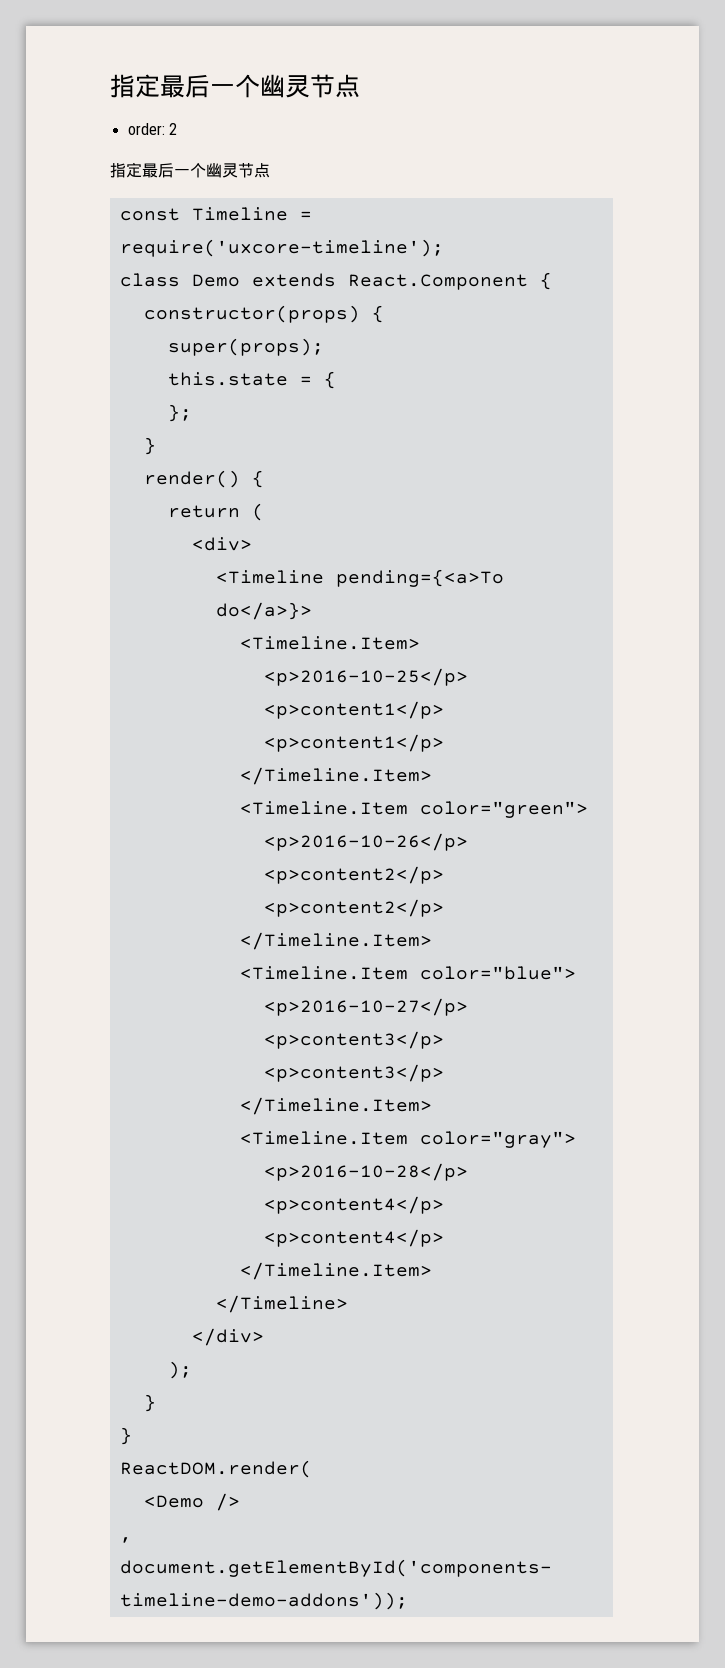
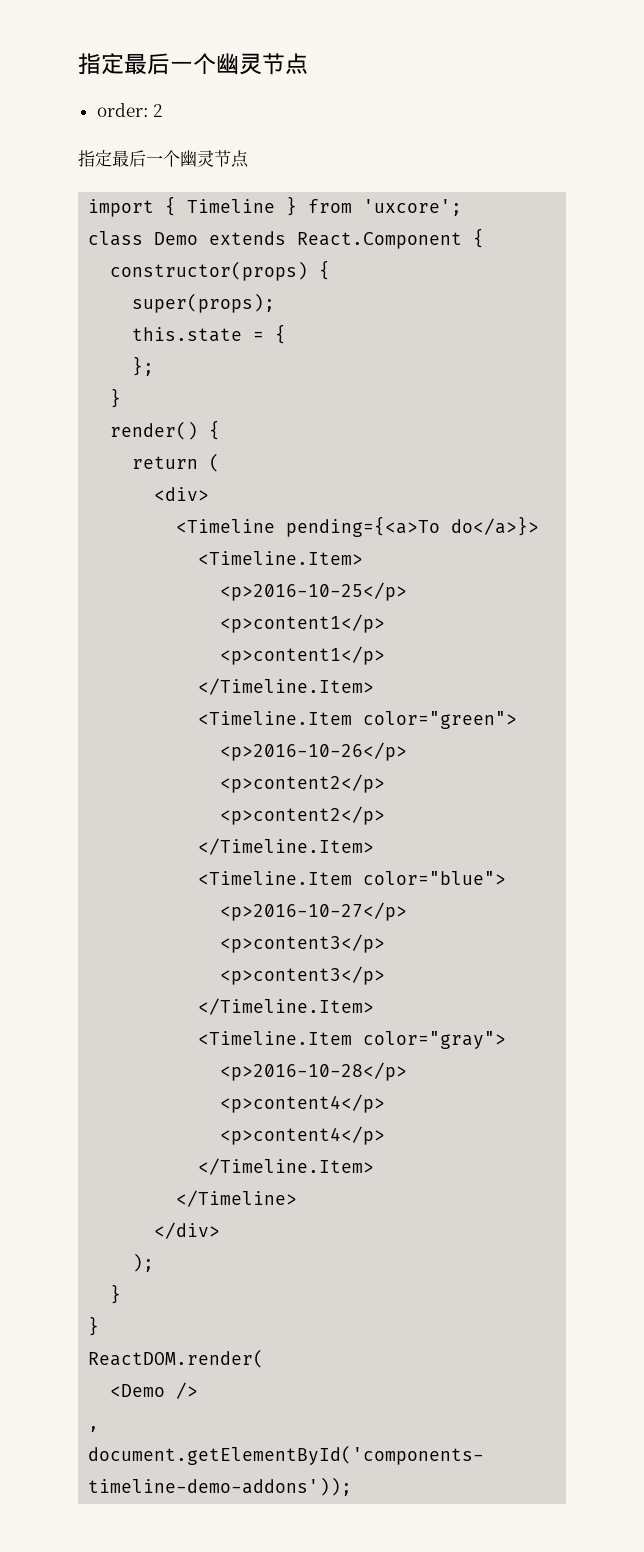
- const Timeline = require('uxcore-timeline');
+ import { Timeline } from 'uxcore';

